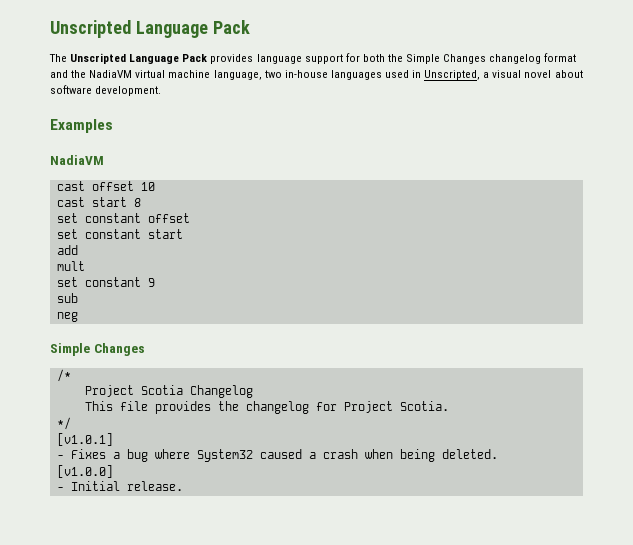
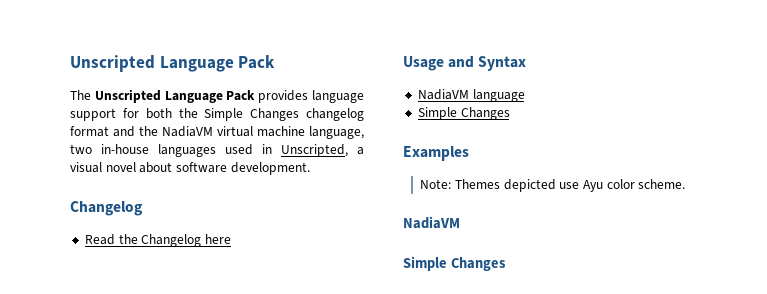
  The Unscripted Language Pack provides language support for both the Simple Changes changelog format and the NadiaVM virtual machine language, two in-house languages used in Unscripted, a visual novel about software development.
+ Changelog
+ Read the Changelog here
+ Usage and Syntax
+ NadiaVM language
+ Simple Changes
  Examples
+ Note: Themes depicted use Ayu color scheme.
  NadiaVM
- cast offset 10
- cast start 8
- set constant offset
- set constant start
- add
- mult
- set constant 9
- sub
- neg
  Simple Changes
- /*
- Project Scotia Changelog
- This file provides the changelog for Project Scotia.
- */
- [v1.0.1]
- - Fixes a bug where System32 caused a crash when being deleted.
- [v1.0.0]
- - Initial release.

